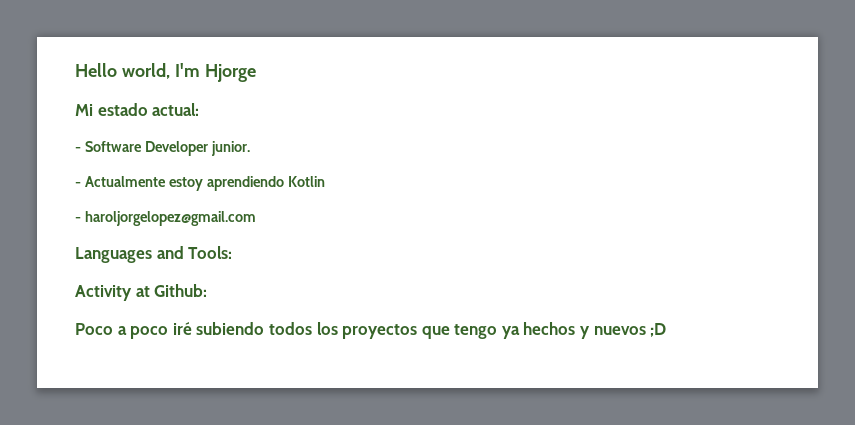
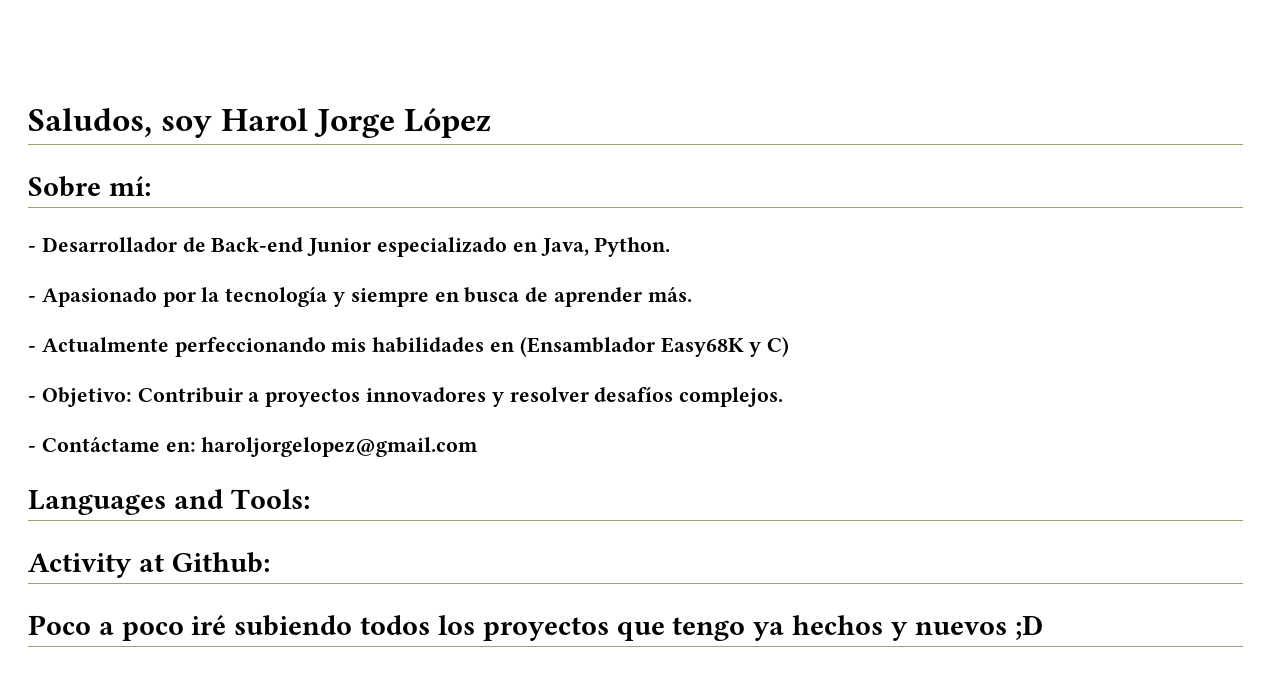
- Hello world, I'm Hjorge
- Mi estado actual:
- - Software Developer junior.
- - Actualmente estoy aprendiendo Kotlin
- - haroljorgelopez@gmail.com
+ Saludos, soy Harol Jorge López
+ Sobre mí:
+ - Desarrollador de Back-end Junior especializado en Java, Python.
+ - Apasionado por la tecnología y siempre en busca de aprender más.
+ - Actualmente perfeccionando mis habilidades en (Ensamblador Easy68K y C)
+ - Objetivo: Contribuir a proyectos innovadores y resolver desafíos complejos.
+ - Contáctame en: haroljorgelopez@gmail.com

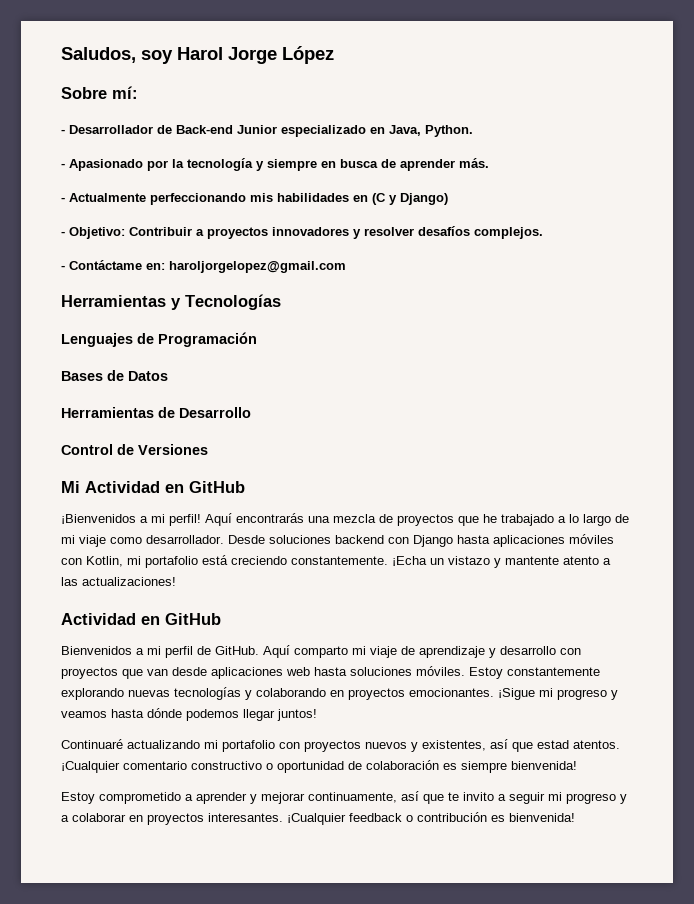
- - Actualmente perfeccionando mis habilidades en (Ensamblador Easy68K y C)
+ - Actualmente perfeccionando mis habilidades en (C y Django)
- Languages and Tools:
- Activity at Github:
- Poco a poco iré subiendo todos los proyectos que tengo ya hechos y nuevos ;D
+ Herramientas y Tecnologías
+ Lenguajes de Programación
+ Bases de Datos
+ Herramientas de Desarrollo
+ Control de Versiones
+ Mi Actividad en GitHub
+ ¡Bienvenidos a mi perfil! Aquí encontrarás una mezcla de proyectos que he trabajado a lo largo de mi viaje como desarrollador. Desde soluciones backend con Django hasta aplicaciones móviles con Kotlin, mi portafolio está creciendo constantemente. ¡Echa un vistazo y mantente atento a las actualizaciones!
+ Actividad en GitHub
+ Bienvenidos a mi perfil de GitHub. Aquí comparto mi viaje de aprendizaje y desarrollo con proyectos que van desde aplicaciones web hasta soluciones móviles. Estoy constantemente explorando nuevas tecnologías y colaborando en proyectos emocionantes. ¡Sigue mi progreso y veamos hasta dónde podemos llegar juntos!
+ Continuaré actualizando mi portafolio con proyectos nuevos y existentes, así que estad atentos. ¡Cualquier comentario constructivo o oportunidad de colaboración es siempre bienvenida!
+ Estoy comprometido a aprender y mejorar continuamente, así que te invito a seguir mi progreso y a colaborar en proyectos interesantes. ¡Cualquier feedback o contribución es bienvenida!

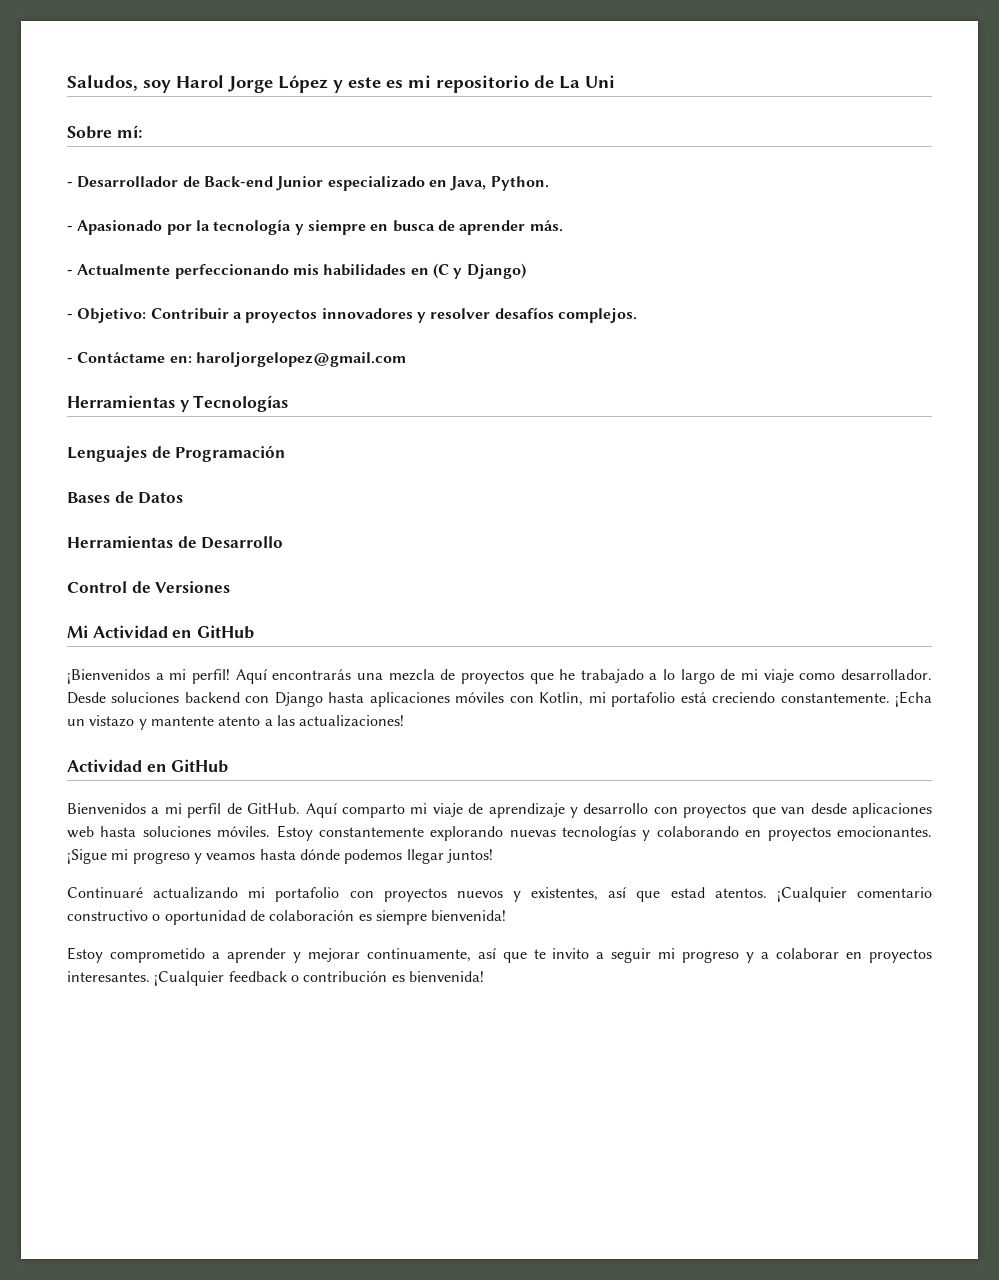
- Saludos, soy Harol Jorge López
+ Saludos, soy Harol Jorge López y este es mi repositorio de La Uni

